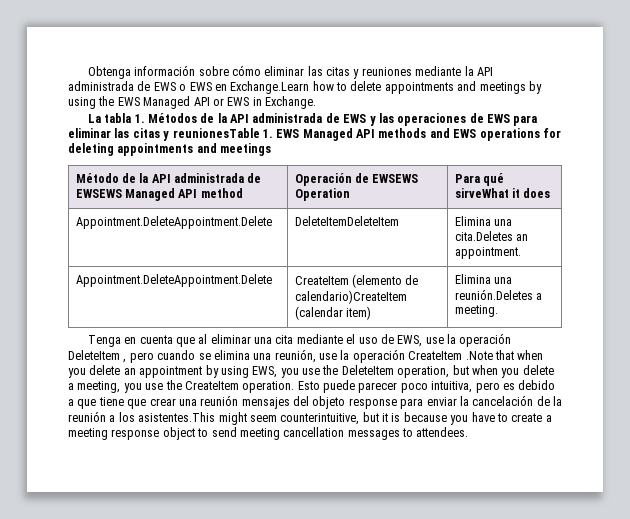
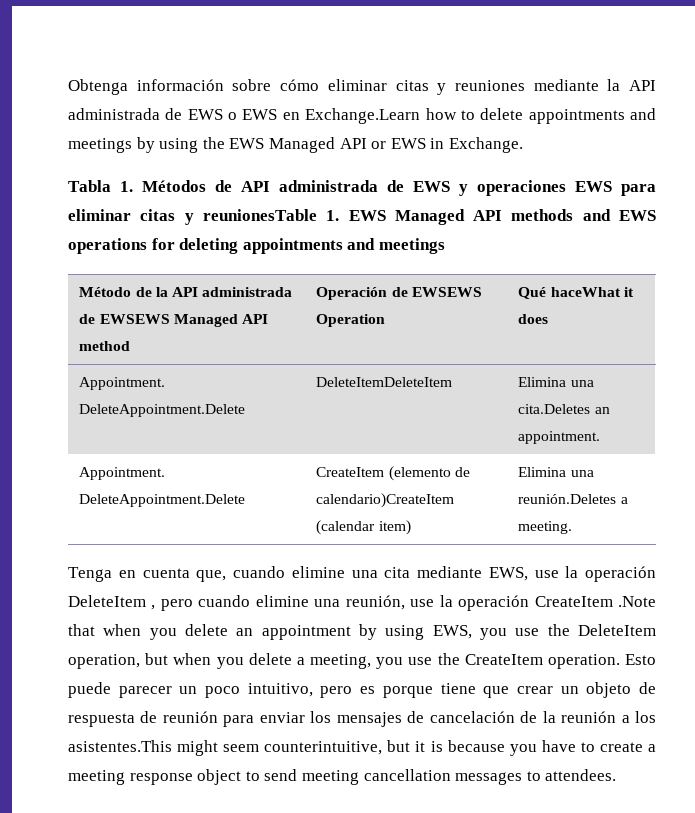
- Obtenga información sobre cómo eliminar las citas y reuniones mediante la API administrada de EWS o EWS en Exchange.Learn how to delete appointments and meetings by using the EWS Managed API or EWS in Exchange.
+ Obtenga información sobre cómo eliminar citas y reuniones mediante la API administrada de EWS o EWS en Exchange.Learn how to delete appointments and meetings by using the EWS Managed API or EWS in Exchange.
- La tabla 1. Métodos de la API administrada de EWS y las operaciones de EWS para eliminar las citas y reunionesTable 1. EWS Managed API methods and EWS operations for deleting appointments and meetings
+ Tabla 1. Métodos de API administrada de EWS y operaciones EWS para eliminar citas y reunionesTable 1. EWS Managed API methods and EWS operations for deleting appointments and meetings
- Método de la API administrada de EWSEWS Managed API method | Operación de EWSEWS Operation | Para qué sirveWhat it does
+ Método de la API administrada de EWSEWS Managed API method | Operación de EWSEWS Operation | Qué haceWhat it does
- Appointment.DeleteAppointment.Delete | DeleteItemDeleteItem | Elimina una cita.Deletes an appointment.
+ Appointment. DeleteAppointment.Delete | DeleteItemDeleteItem | Elimina una cita.Deletes an appointment.
- Appointment.DeleteAppointment.Delete | CreateItem (elemento de calendario)CreateItem (calendar item) | Elimina una reunión.Deletes a meeting.
+ Appointment. DeleteAppointment.Delete | CreateItem (elemento de calendario)CreateItem (calendar item) | Elimina una reunión.Deletes a meeting.
- Tenga en cuenta que al eliminar una cita mediante el uso de EWS, use la operación DeleteItem , pero cuando se elimina una reunión, use la operación CreateItem .Note that when you delete an appointment by using EWS, you use the DeleteItem operation, but when you delete a meeting, you use the CreateItem operation.
+ Tenga en cuenta que, cuando elimine una cita mediante EWS, use la operación DeleteItem , pero cuando elimine una reunión, use la operación CreateItem .Note that when you delete an appointment by using EWS, you use the DeleteItem operation, but when you delete a meeting, you use the CreateItem operation.
- Esto puede parecer poco intuitiva, pero es debido a que tiene que crear una reunión mensajes del objeto response para enviar la cancelación de la reunión a los asistentes.This might seem counterintuitive, but it is because you have to create a meeting response object to send meeting cancellation messages to attendees.
+ Esto puede parecer un poco intuitivo, pero es porque tiene que crear un objeto de respuesta de reunión para enviar los mensajes de cancelación de la reunión a los asistentes.This might seem counterintuitive, but it is because you have to create a meeting response object to send meeting cancellation messages to attendees.

